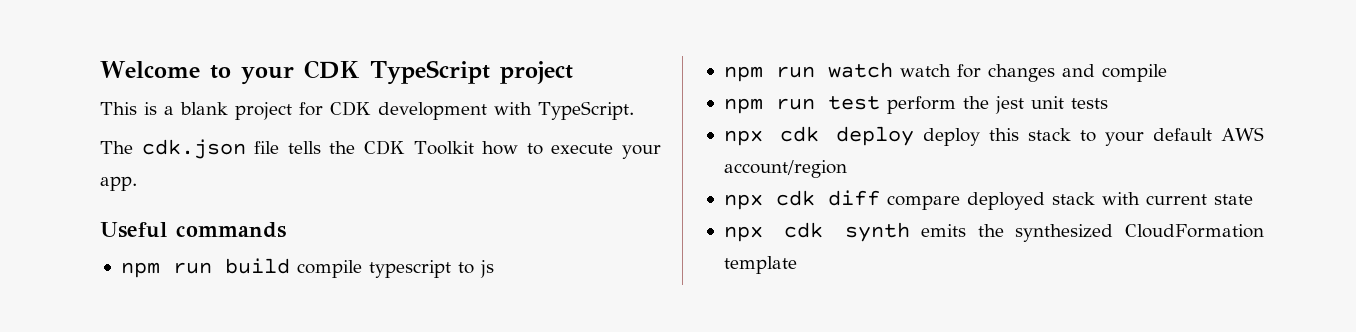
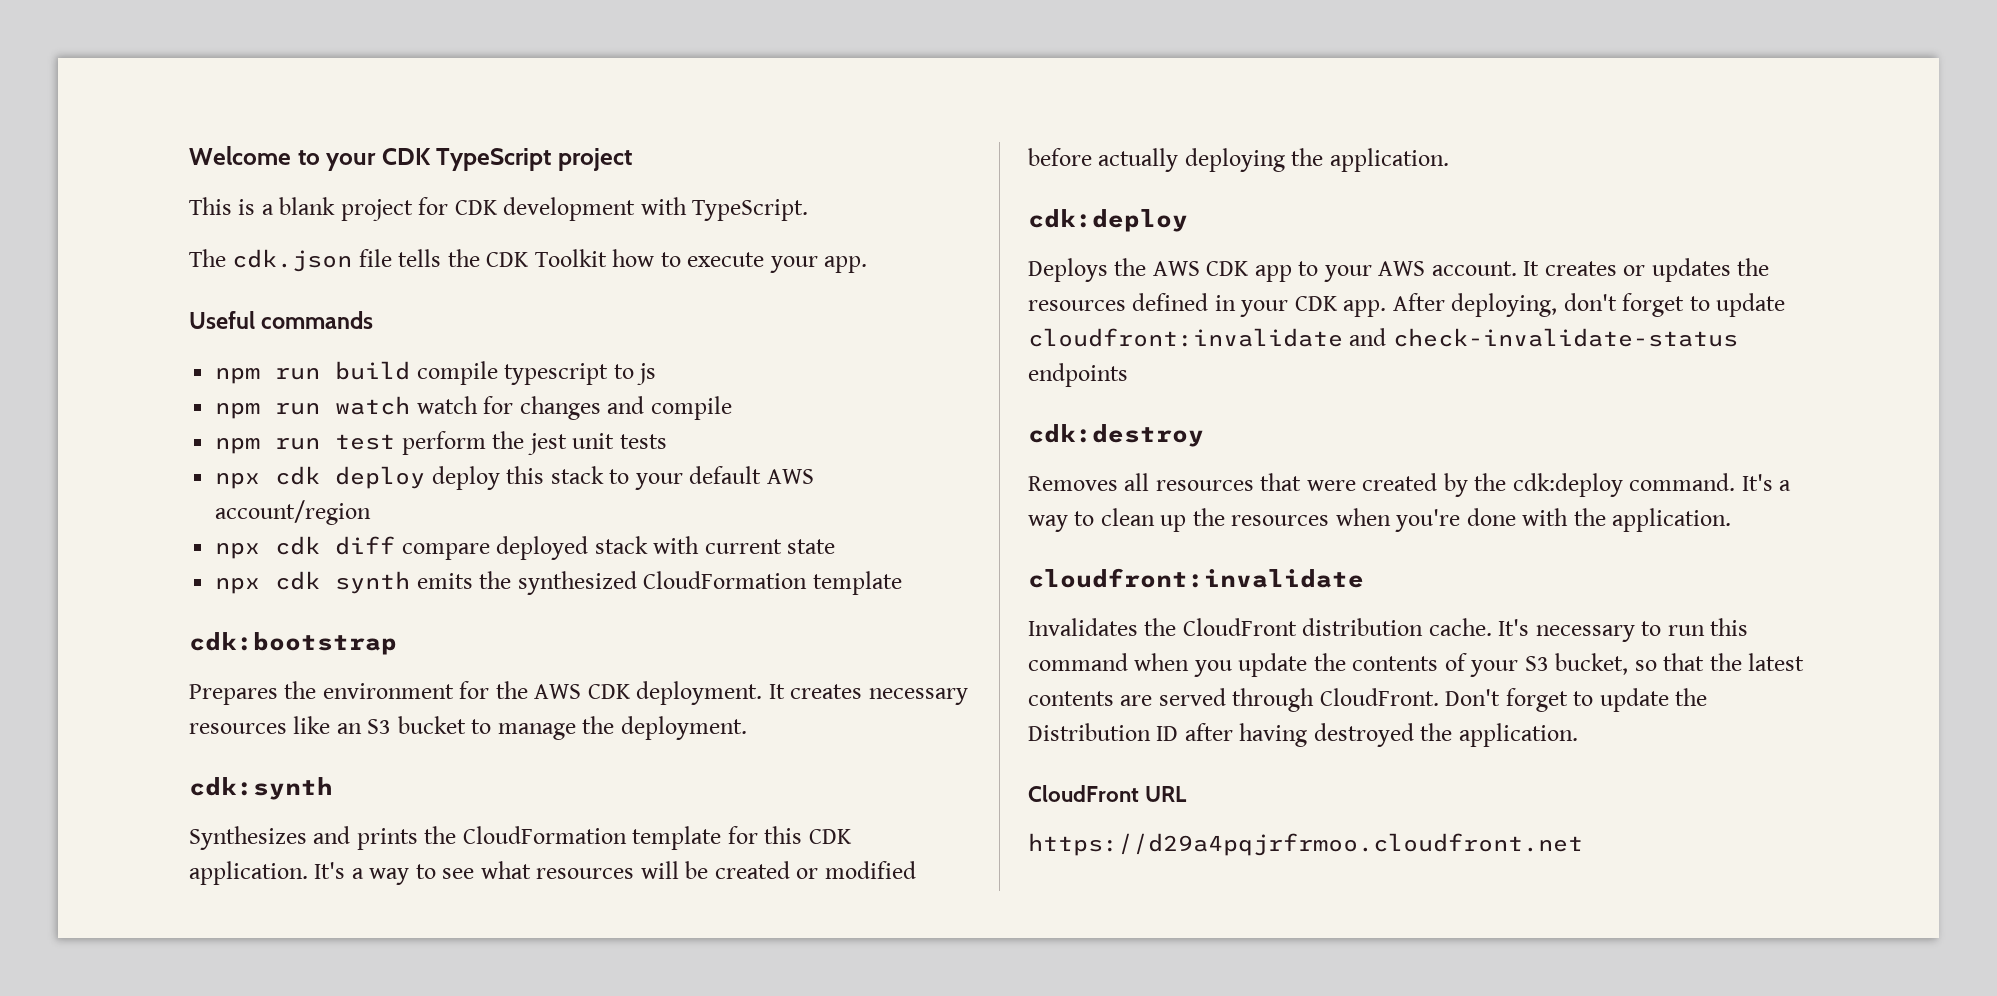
+ cdk:bootstrap
+ Prepares the environment for the AWS CDK deployment. It creates necessary resources like an S3 bucket to manage the deployment.
+ cdk:synth
+ Synthesizes and prints the CloudFormation template for this CDK application. It's a way to see what resources will be created or modified before actually deploying the application.
+ cdk:deploy
+ Deploys the AWS CDK app to your AWS account. It creates or updates the resources defined in your CDK app. After deploying, don't forget to update cloudfront:invalidate and check-invalidate-status endpoints
+ cdk:destroy
+ Removes all resources that were created by the cdk:deploy command. It's a way to clean up the resources when you're done with the application.
+ cloudfront:invalidate
+ Invalidates the CloudFront distribution cache. It's necessary to run this command when you update the contents of your S3 bucket, so that the latest contents are served through CloudFront. Don't forget to update the Distribution ID after having destroyed the application.
+ CloudFront URL
+ https://d29a4pqjrfrmoo.cloudfront.net

